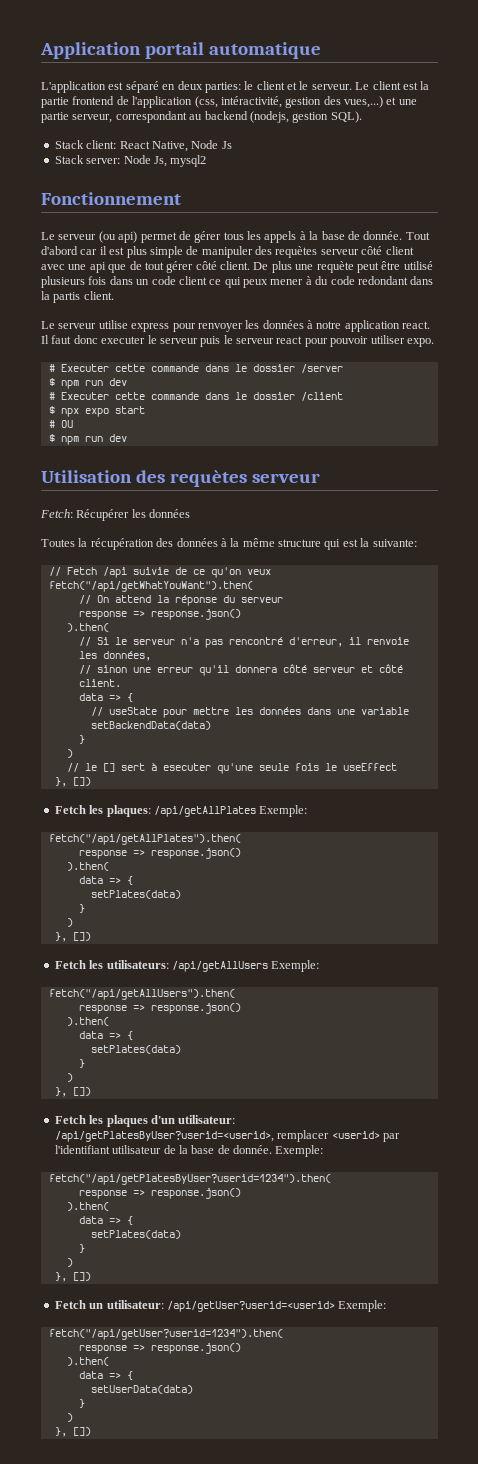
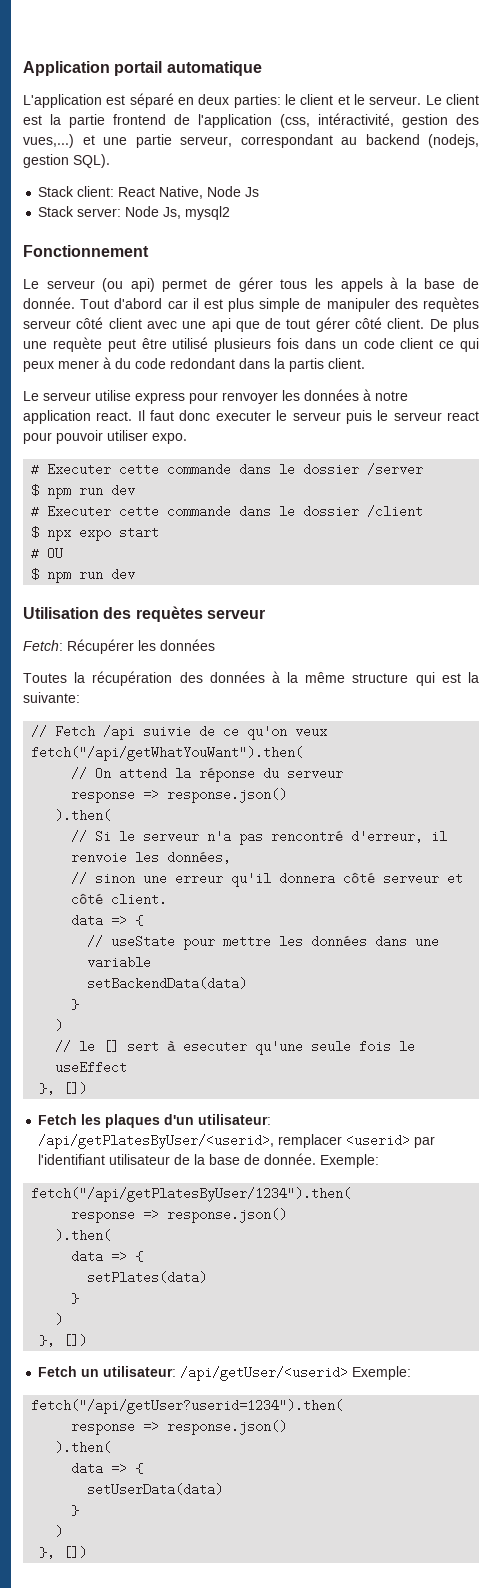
- Fetch les plaques: /api/getAllPlates Exemple:
- fetch("/api/getAllPlates").then(
- response => response.json()
- ).then(
- data => {
- setPlates(data)
- }
- )
- }, [])
- Fetch les utilisateurs: /api/getAllUsers Exemple:
- fetch("/api/getAllUsers").then(
- response => response.json()
- ).then(
- data => {
- setPlates(data)
- }
- )
- }, [])
- Fetch les plaques d'un utilisateur: /api/getPlatesByUser?userid=<userid>, remplacer <userid> par l'identifiant utilisateur de la base de donnée.
+ Fetch les plaques d'un utilisateur: /api/getPlatesByUser/<userid>, remplacer <userid> par l'identifiant utilisateur de la base de donnée.
- fetch("/api/getPlatesByUser?userid=1234").then(
+ fetch("/api/getPlatesByUser/1234").then(
- Fetch un utilisateur: /api/getUser?userid=<userid> Exemple:
+ Fetch un utilisateur: /api/getUser/<userid> Exemple:

